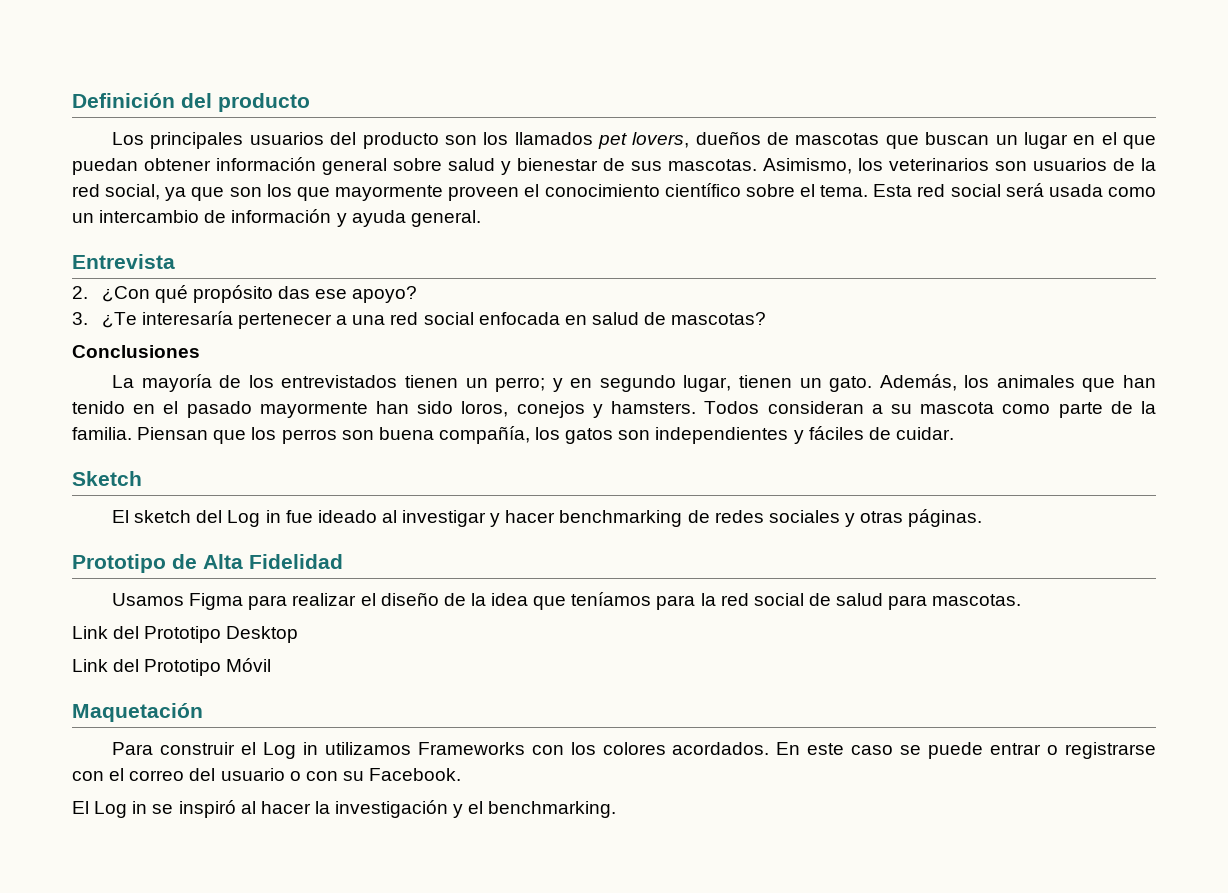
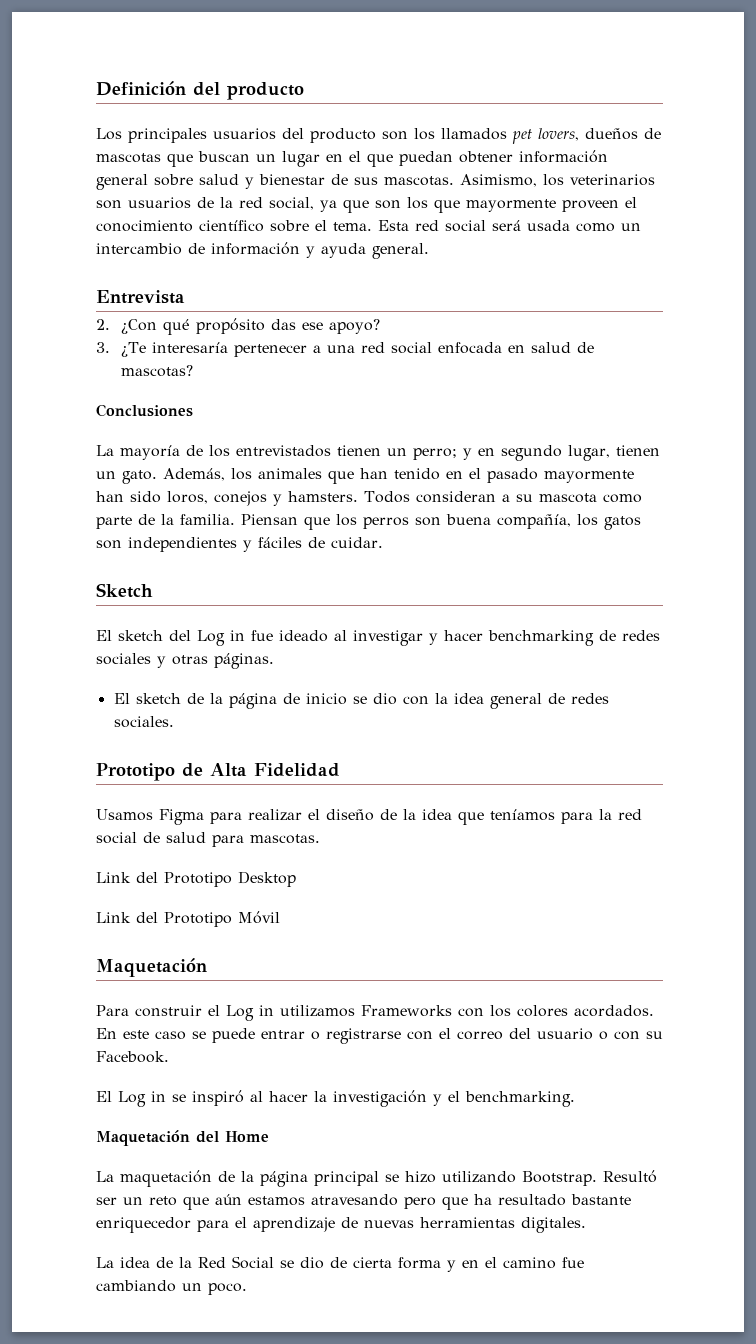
+ El sketch de la página de inicio se dio con la idea general de redes sociales.
+ Maquetación del Home
+ La maquetación de la página principal se hizo utilizando Bootstrap. Resultó ser un reto que aún estamos atravesando pero que ha resultado bastante enriquecedor para el aprendizaje de nuevas herramientas digitales.
+ La idea de la Red Social se dio de cierta forma y en el camino fue cambiando un poco.

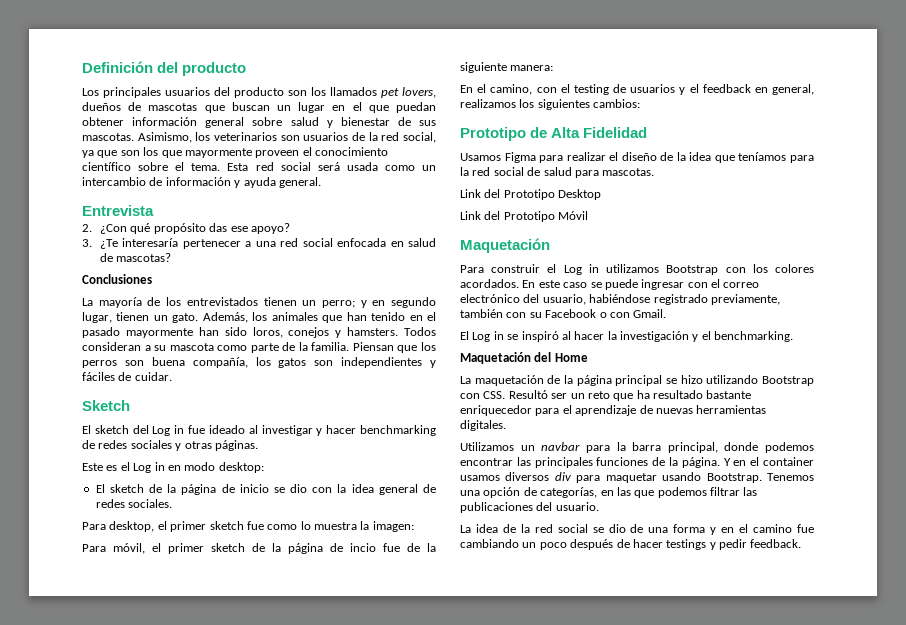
+ Este es el Log in en modo desktop:
+ Para desktop, el primer sketch fue como lo muestra la imagen:
+ Para móvil, el primer sketch de la página de incio fue de la siguiente manera:
+ En el camino, con el testing de usuarios y el feedback en general, realizamos los siguientes cambios:
- Para construir el Log in utilizamos Frameworks con los colores acordados.
+ Para construir el Log in utilizamos Bootstrap con los colores acordados.
- En este caso se puede entrar o registrarse con el correo del usuario o con su Facebook.
+ En este caso se puede ingresar con el correo electrónico del usuario, habiéndose registrado previamente, también con su Facebook o con Gmail.
- La maquetación de la página principal se hizo utilizando Bootstrap. Resultó ser un reto que aún estamos atravesando pero que ha resultado bastante enriquecedor para el aprendizaje de nuevas herramientas digitales.
+ La maquetación de la página principal se hizo utilizando Bootstrap con CSS. Resultó ser un reto que ha resultado bastante enriquecedor para el aprendizaje de nuevas herramientas digitales.
+ Utilizamos un navbar para la barra principal, donde podemos encontrar las principales funciones de la página. Y en el container usamos diversos div para maquetar usando Bootstrap. Tenemos una opción de categorías, en las que podemos filtrar las publicaciones del usuario.
- La idea de la Red Social se dio de cierta forma y en el camino fue cambiando un poco.
+ La idea de la red social se dio de una forma y en el camino fue cambiando un poco después de hacer testings y pedir feedback.

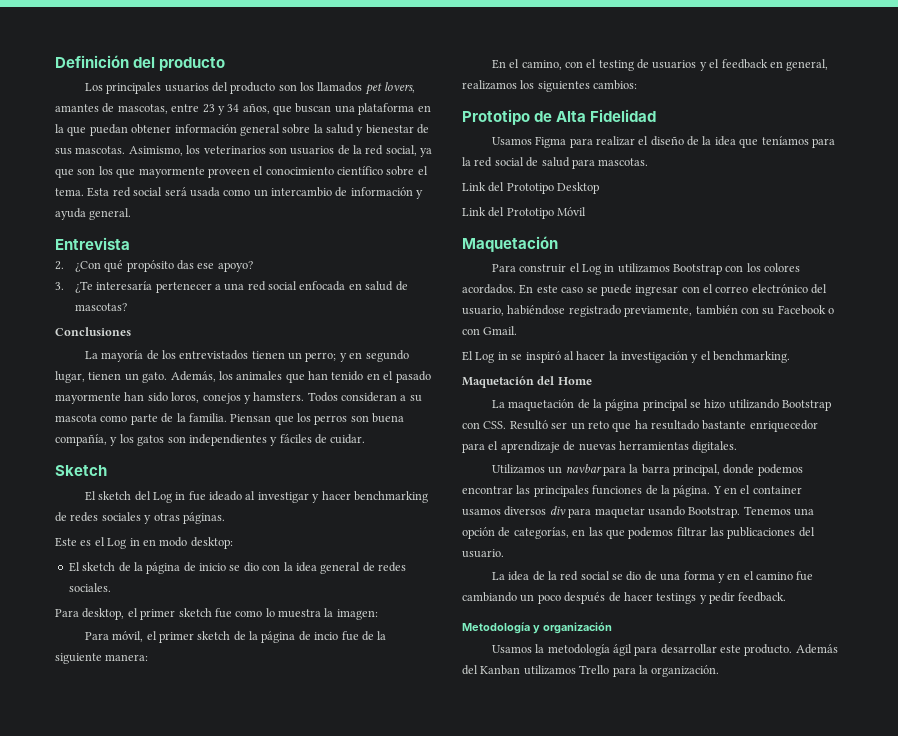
- Los principales usuarios del producto son los llamados pet lovers, dueños de mascotas que buscan un lugar en el que puedan obtener información general sobre salud y bienestar de sus mascotas.
+ Los principales usuarios del producto son los llamados pet lovers, amantes de mascotas, entre 23 y 34 años, que buscan una plataforma en la que puedan obtener información general sobre la salud y bienestar de sus mascotas.
- Piensan que los perros son buena compañía, los gatos son independientes y fáciles de cuidar.
+ Piensan que los perros son buena compañía, y los gatos son independientes y fáciles de cuidar.
+ Metodología y organización
+ Usamos la metodología ágil para desarrollar este producto. Además del Kanban utilizamos Trello para la organización.

